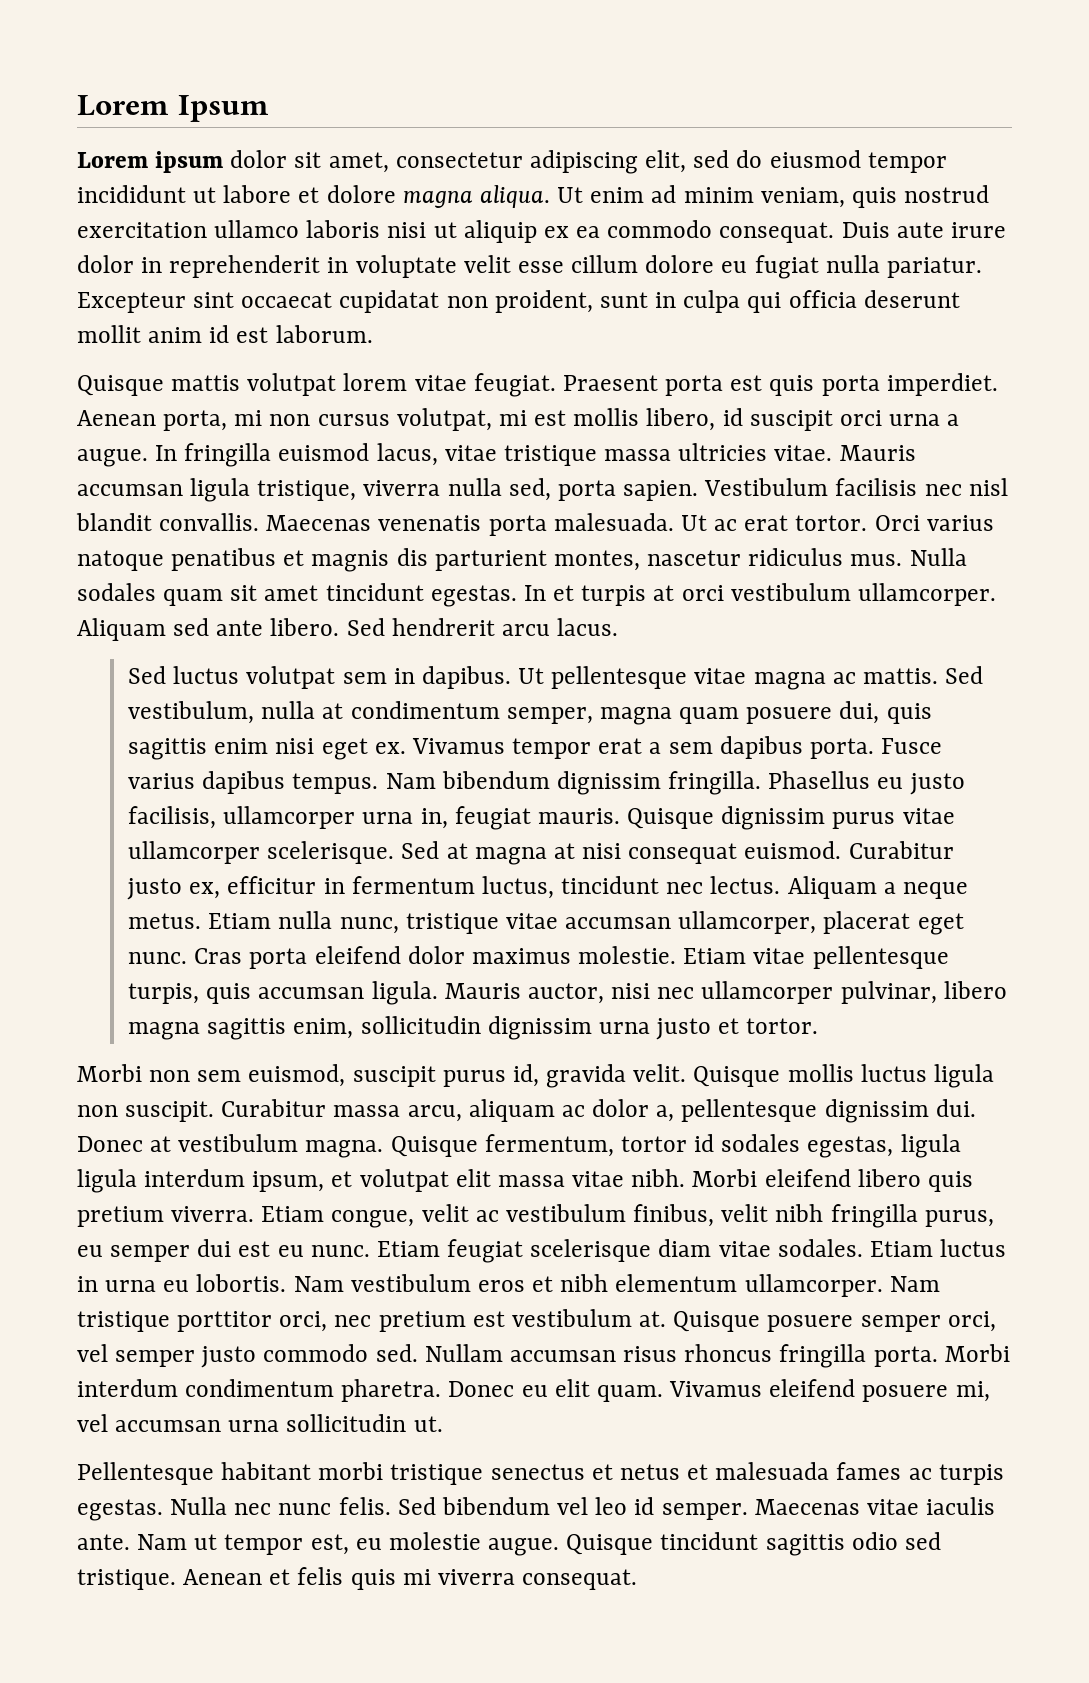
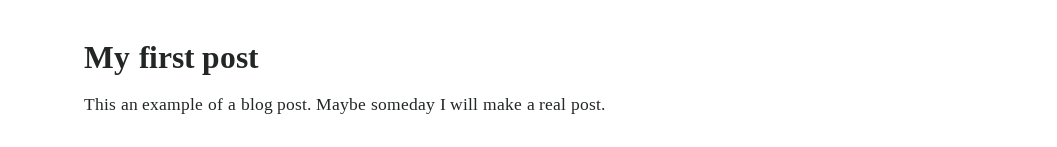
- Lorem Ipsum
- Lorem ipsum dolor sit amet, consectetur adipiscing elit, sed do eiusmod tempor incididunt ut labore et dolore magna aliqua. Ut enim ad minim veniam, quis nostrud exercitation ullamco laboris nisi ut aliquip ex ea commodo consequat. Duis aute irure dolor in reprehenderit in voluptate velit esse cillum dolore eu fugiat nulla pariatur. Excepteur sint occaecat cupidatat non proident, sunt in culpa qui officia deserunt mollit anim id est laborum.
- Quisque mattis volutpat lorem vitae feugiat. Praesent porta est quis porta imperdiet. Aenean porta, mi non cursus volutpat, mi est mollis libero, id suscipit orci urna a augue. In fringilla euismod lacus, vitae tristique massa ultricies vitae. Mauris accumsan ligula tristique, viverra nulla sed, porta sapien. Vestibulum facilisis nec nisl blandit convallis. Maecenas venenatis porta malesuada. Ut ac erat tortor. Orci varius natoque penatibus et magnis dis parturient montes, nascetur ridiculus mus. Nulla sodales quam sit amet tincidunt egestas. In et turpis at orci vestibulum ullamcorper. Aliquam sed ante libero. Sed hendrerit arcu lacus.
- Sed luctus volutpat sem in dapibus. Ut pellentesque vitae magna ac mattis. Sed vestibulum, nulla at condimentum semper, magna quam posuere dui, quis sagittis enim nisi eget ex. Vivamus tempor erat a sem dapibus porta. Fusce varius dapibus tempus. Nam bibendum dignissim fringilla. Phasellus eu justo facilisis, ullamcorper urna in, feugiat mauris. Quisque dignissim purus vitae ullamcorper scelerisque. Sed at magna at nisi consequat euismod. Curabitur justo ex, efficitur in fermentum luctus, tincidunt nec lectus. Aliquam a neque metus. Etiam nulla nunc, tristique vitae accumsan ullamcorper, placerat eget nunc. Cras porta eleifend dolor maximus molestie. Etiam vitae pellentesque turpis, quis accumsan ligula. Mauris auctor, nisi nec ullamcorper pulvinar, libero magna sagittis enim, sollicitudin dignissim urna justo et tortor.
- Morbi non sem euismod, suscipit purus id, gravida velit. Quisque mollis luctus ligula non suscipit. Curabitur massa arcu, aliquam ac dolor a, pellentesque dignissim dui. Donec at vestibulum magna. Quisque fermentum, tortor id sodales egestas, ligula ligula interdum ipsum, et volutpat elit massa vitae nibh. Morbi eleifend libero quis pretium viverra. Etiam congue, velit ac vestibulum finibus, velit nibh fringilla purus, eu semper dui est eu nunc. Etiam feugiat scelerisque diam vitae sodales. Etiam luctus in urna eu lobortis. Nam vestibulum eros et nibh elementum ullamcorper. Nam tristique porttitor orci, nec pretium est vestibulum at. Quisque posuere semper orci, vel semper justo commodo sed. Nullam accumsan risus rhoncus fringilla porta. Morbi interdum condimentum pharetra. Donec eu elit quam. Vivamus eleifend posuere mi, vel accumsan urna sollicitudin ut.
- Pellentesque habitant morbi tristique senectus et netus et malesuada fames ac turpis egestas. Nulla nec nunc felis. Sed bibendum vel leo id semper. Maecenas vitae iaculis ante. Nam ut tempor est, eu molestie augue. Quisque tincidunt sagittis odio sed tristique. Aenean et felis quis mi viverra consequat.
+ My first post
+ This an example of a blog post. Maybe someday I will make a real post.

